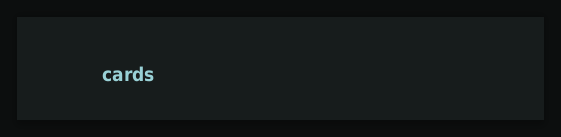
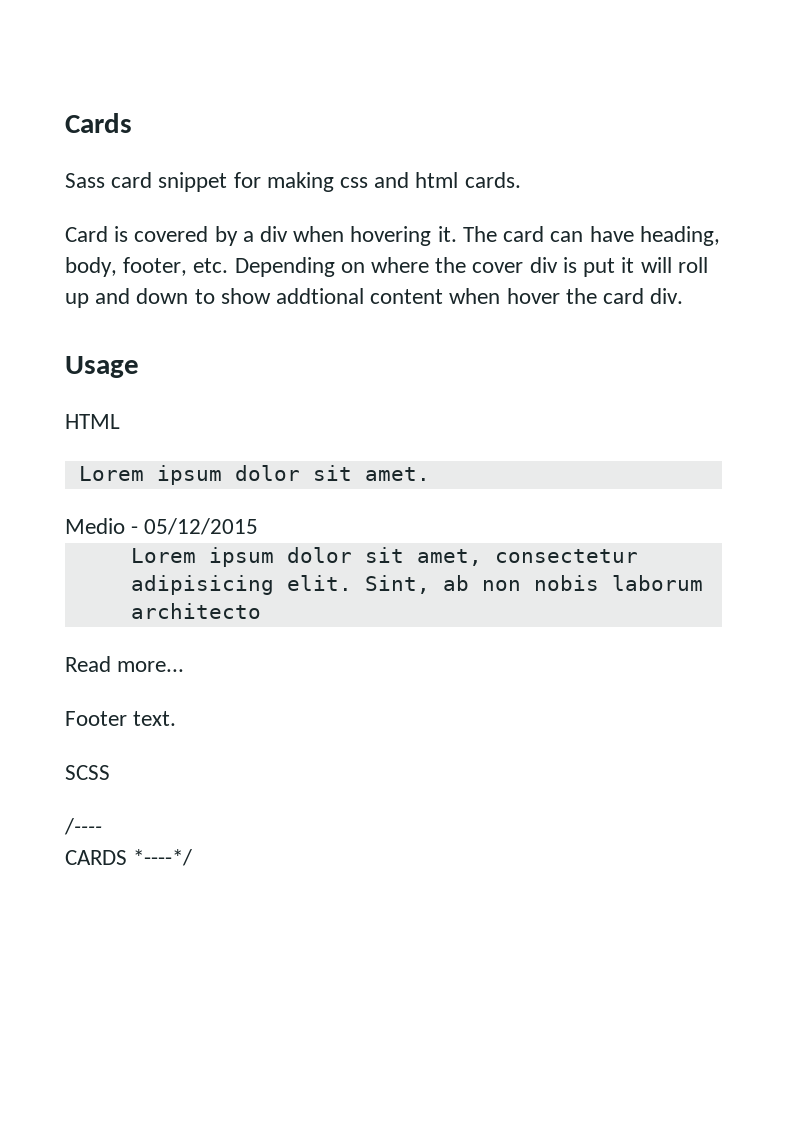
- cards
+ Cards
+ Sass card snippet for making css and html cards.
+ Card is covered by a div when hovering it. The card can have heading, body, footer, etc. Depending on where the cover div is put it will roll up and down to show addtional content when hover the card div.
+ Usage
+ HTML
+ Lorem ipsum dolor sit amet.
+ Medio - 05/12/2015
+ Lorem ipsum dolor sit amet, consectetur adipisicing elit. Sint, ab non nobis laborum architecto
+ Read more...
+ Footer text.
+ SCSS
+ /----
+ CARDS *----*/

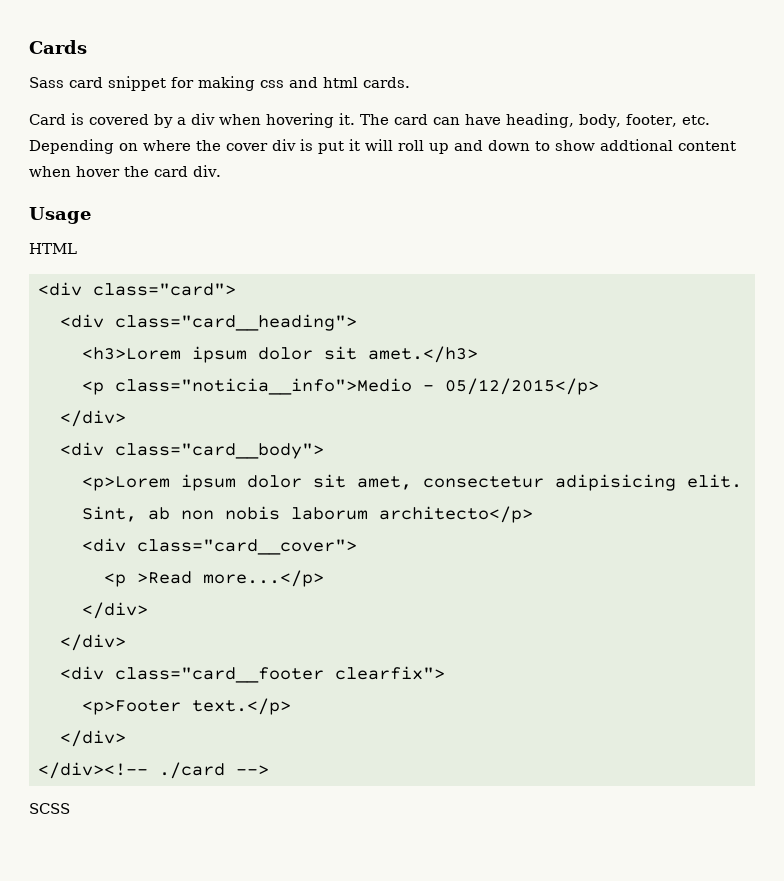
- Lorem ipsum dolor sit amet.
- Medio - 05/12/2015
- Lorem ipsum dolor sit amet, consectetur adipisicing elit.
+ <div class="card">
+ <div class="card__heading">
+ <h3>Lorem ipsum dolor sit amet.</h3>
+ <p class="noticia__info">Medio - 05/12/2015</p>
+ </div>
+ <div class="card__body">
+ <p>Lorem ipsum dolor sit amet, consectetur adipisicing elit.
- Sint, ab non nobis laborum architecto
- Read more...
- Footer text.
+ Sint, ab non nobis laborum architecto</p>
+ <div class="card__cover">
+ <p >Read more...</p>
+ </div>
+ </div>
+ <div class="card__footer clearfix">
+ <p>Footer text.</p>
+ </div>
+ </div><!-- ./card -->
  SCSS
- /----
- CARDS *----*/

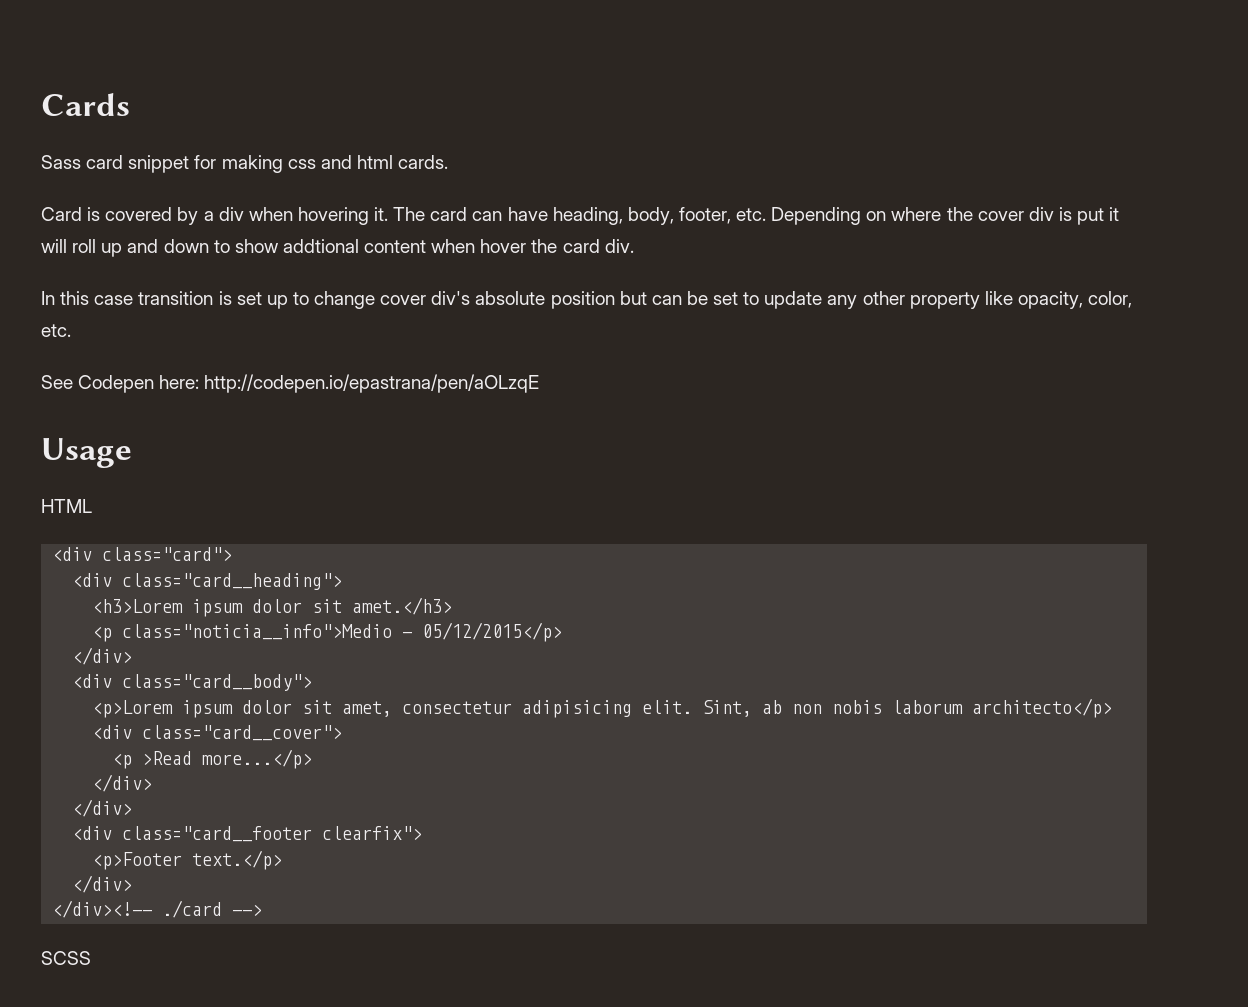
+ In this case transition is set up to change cover div's absolute position but can be set to update any other property like opacity, color, etc.
+ See Codepen here: http://codepen.io/epastrana/pen/aOLzqE

